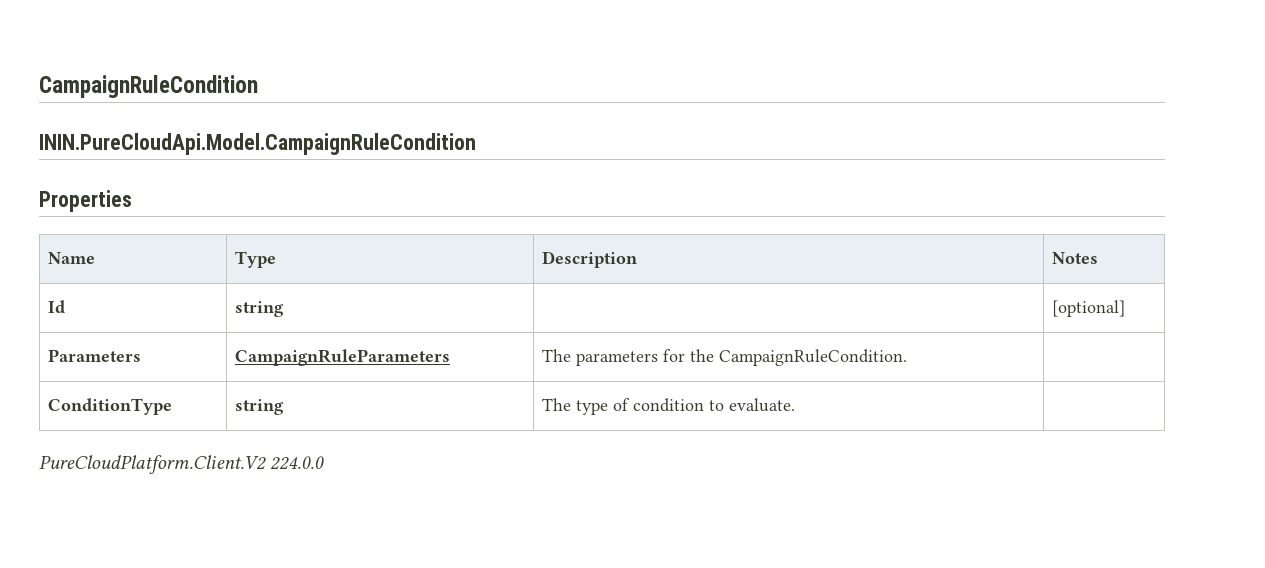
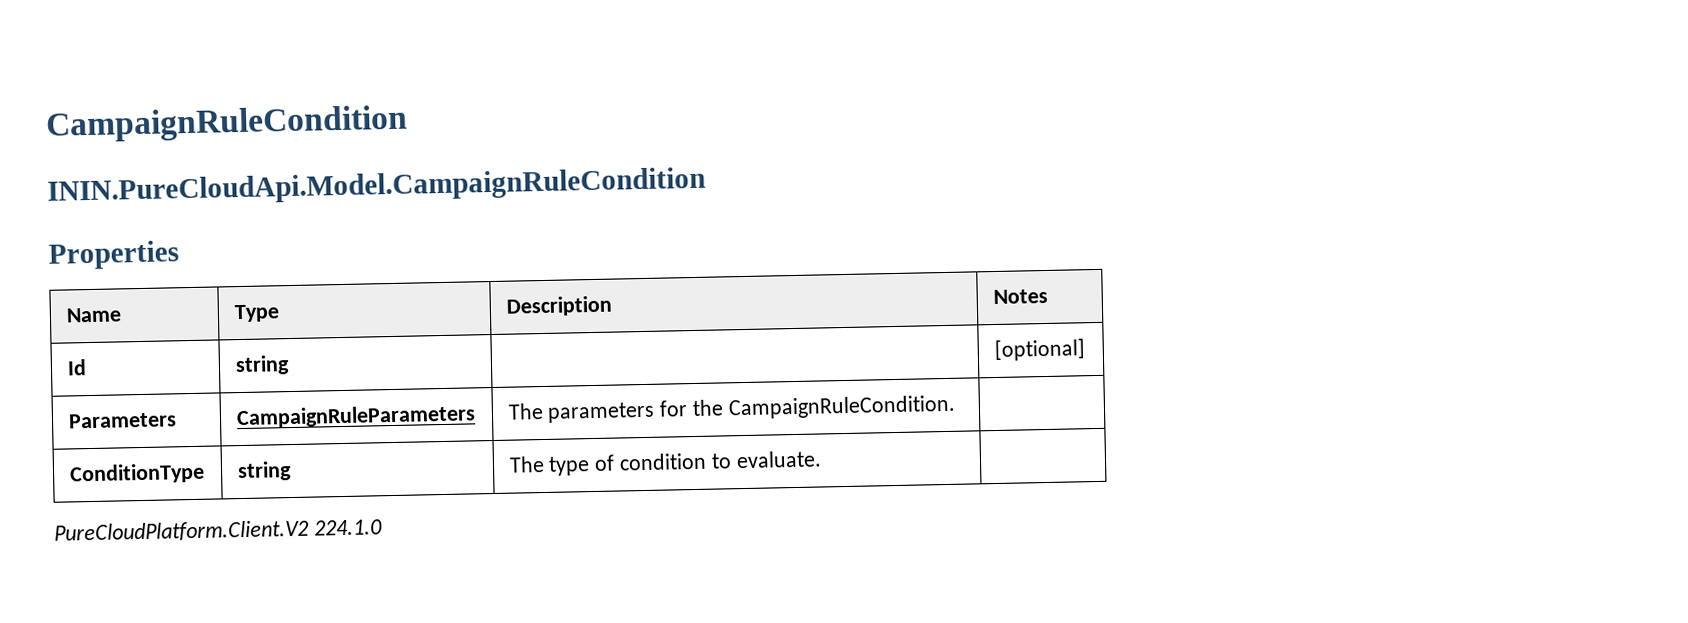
- PureCloudPlatform.Client.V2 224.0.0
+ PureCloudPlatform.Client.V2 224.1.0

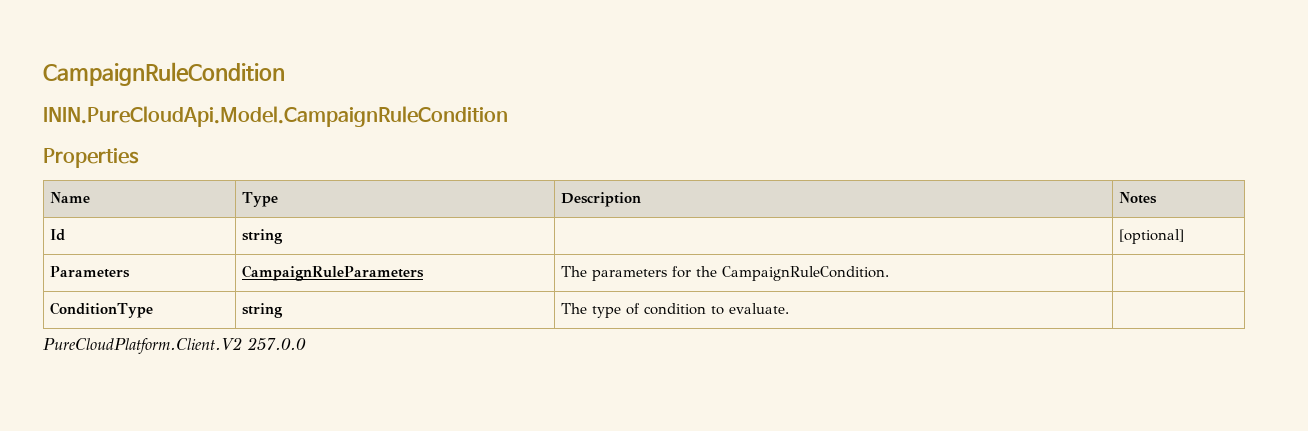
- PureCloudPlatform.Client.V2 224.1.0
+ PureCloudPlatform.Client.V2 257.0.0

